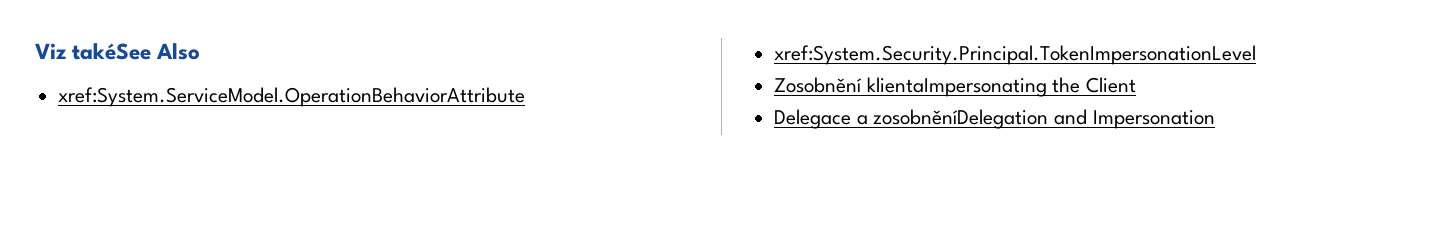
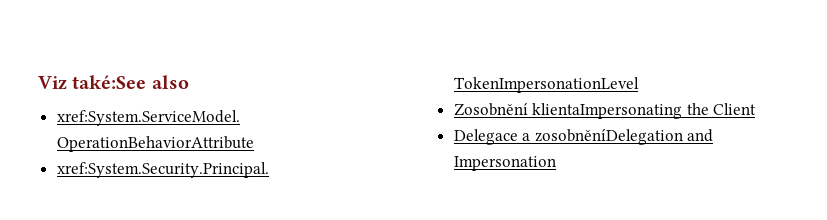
- Viz takéSee Also
+ Viz také:See also

